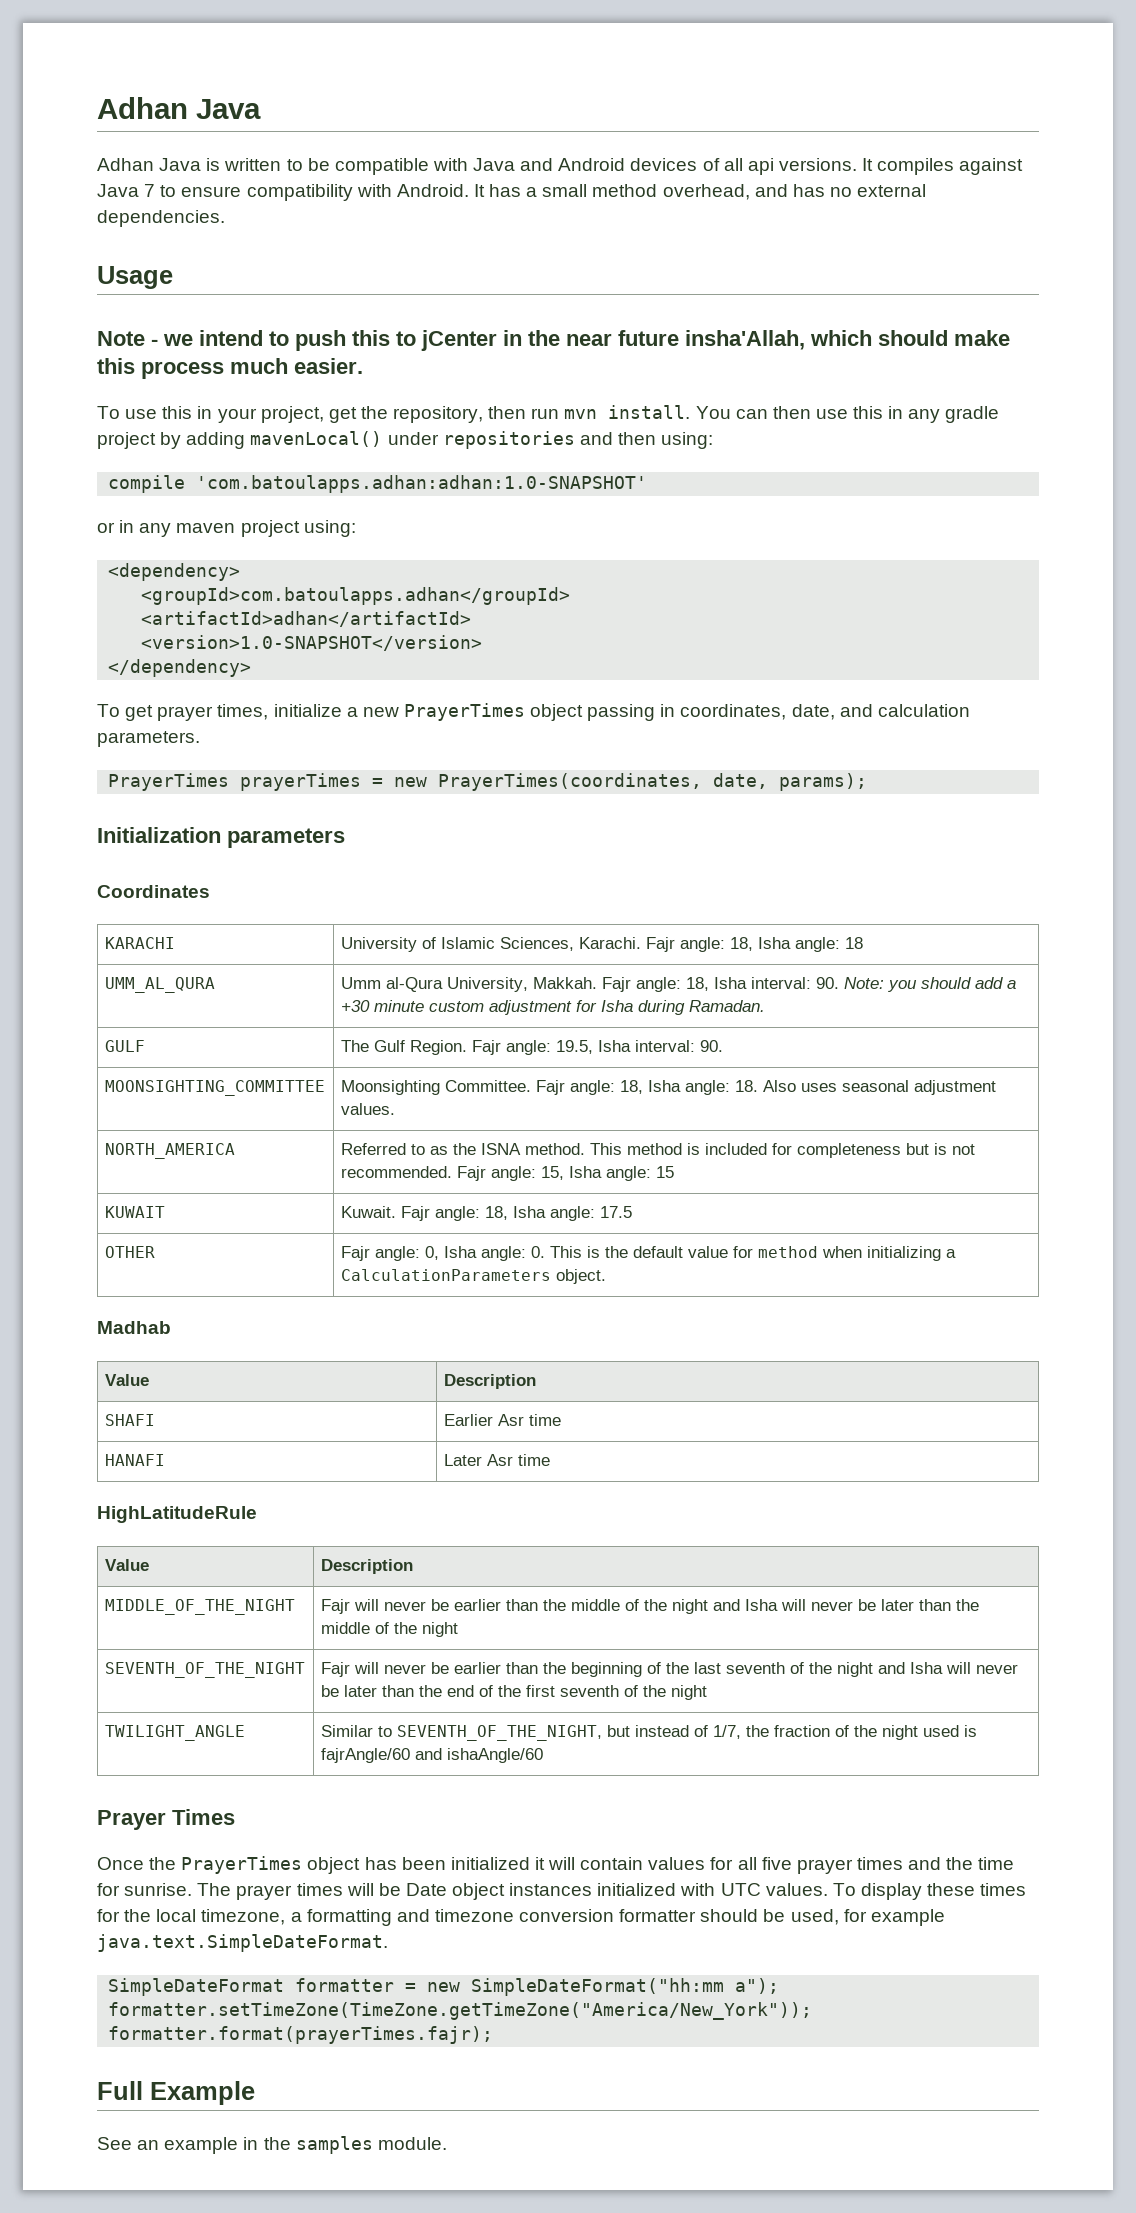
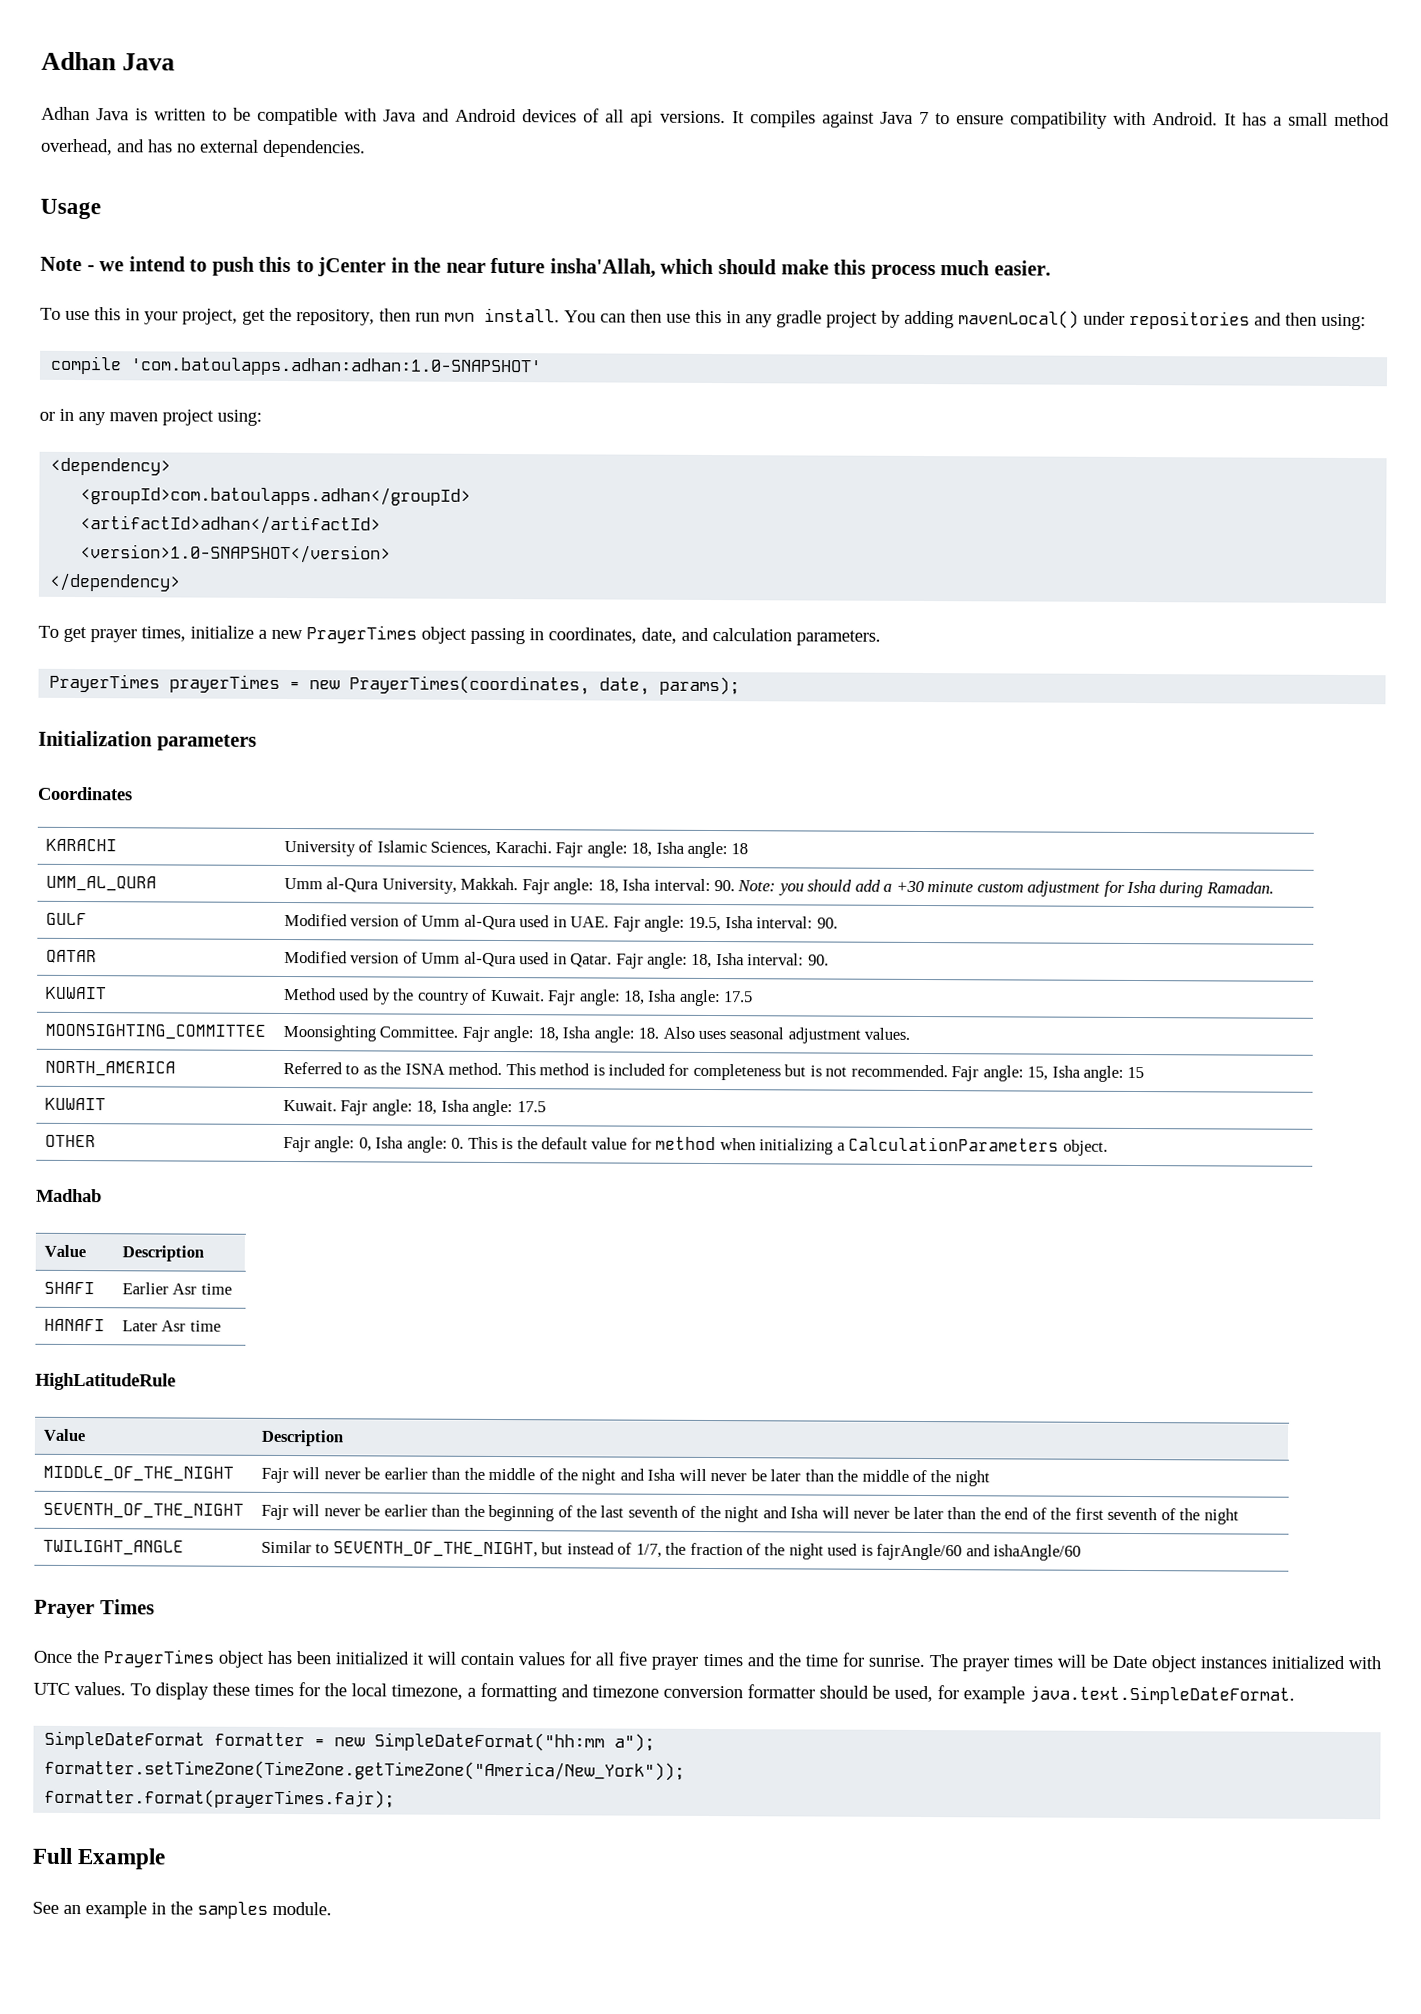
- GULF | The Gulf Region. Fajr angle: 19.5, Isha interval: 90.
+ GULF | Modified version of Umm al-Qura used in UAE. Fajr angle: 19.5, Isha interval: 90.
+ QATAR | Modified version of Umm al-Qura used in Qatar. Fajr angle: 18, Isha interval: 90.
+ KUWAIT | Method used by the country of Kuwait. Fajr angle: 18, Isha angle: 17.5

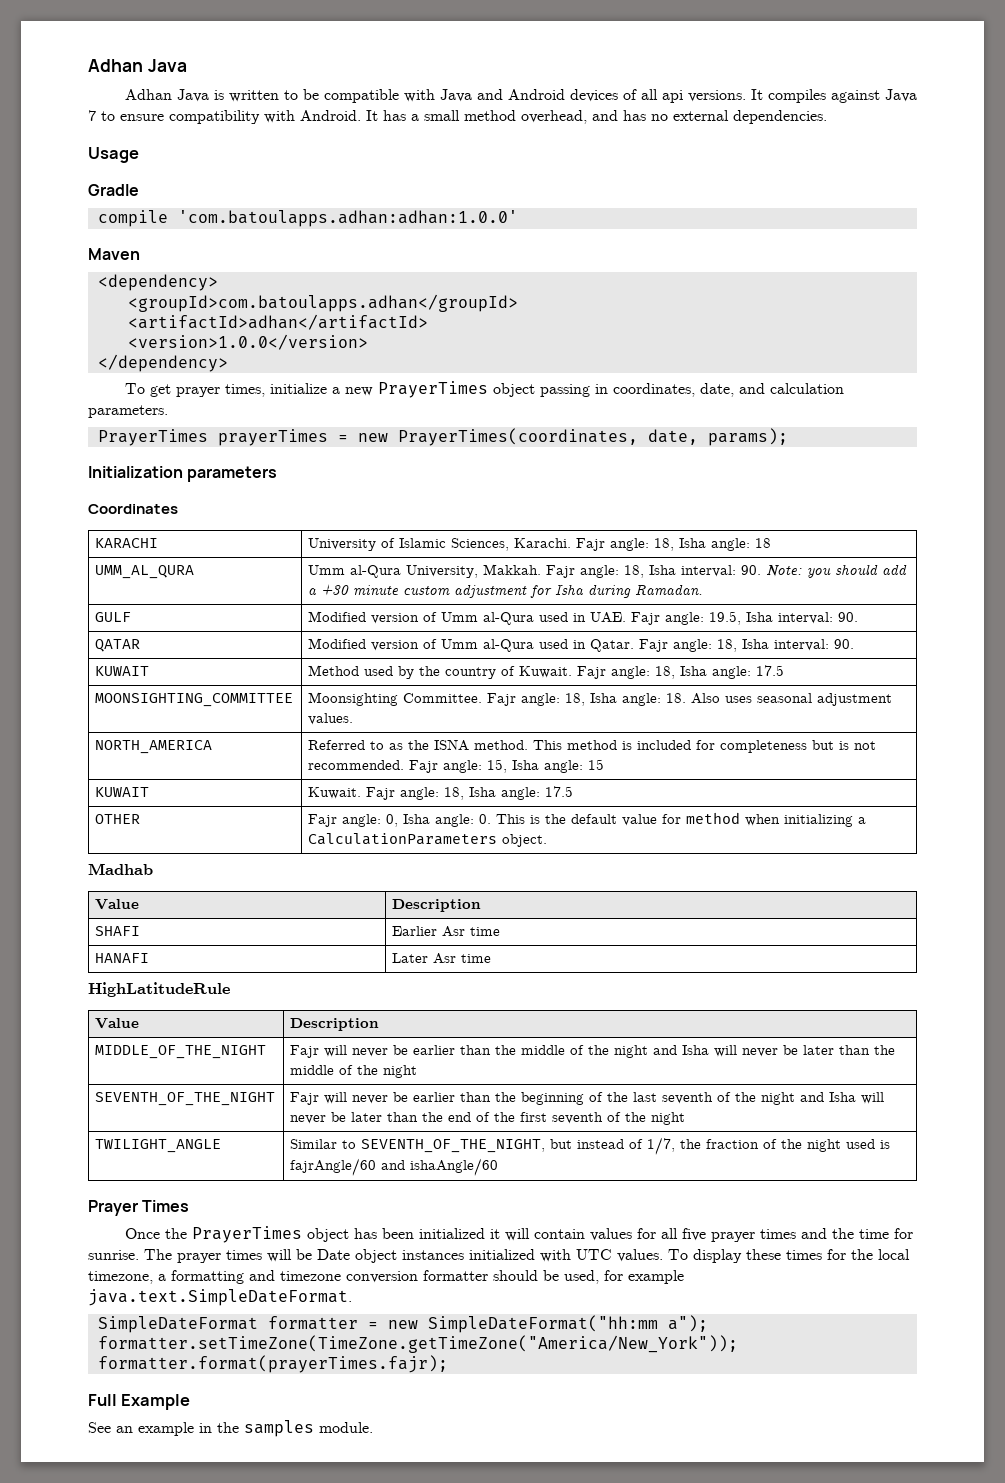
- Note - we intend to push this to jCenter in the near future insha'Allah, which should make this process much easier.
- To use this in your project, get the repository, then run mvn install. You can then use this in any gradle project by adding mavenLocal() under repositories and then using:
- compile 'com.batoulapps.adhan:adhan:1.0-SNAPSHOT'
- or in any maven project using:
+ Gradle
+ compile 'com.batoulapps.adhan:adhan:1.0.0'
+ Maven
- <version>1.0-SNAPSHOT</version>
+ <version>1.0.0</version>

